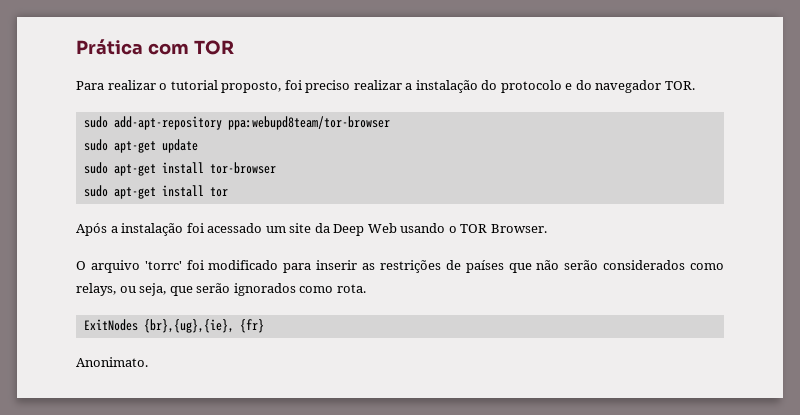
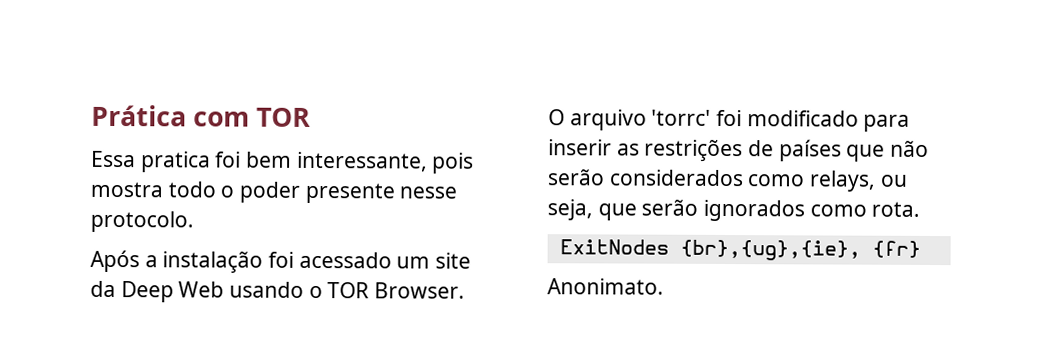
- Para realizar o tutorial proposto, foi preciso realizar a instalação do protocolo e do navegador TOR.
- sudo add-apt-repository ppa:webupd8team/tor-browser
- sudo apt-get update
- sudo apt-get install tor-browser
- sudo apt-get install tor
+ Essa pratica foi bem interessante, pois mostra todo o poder presente nesse protocolo.

